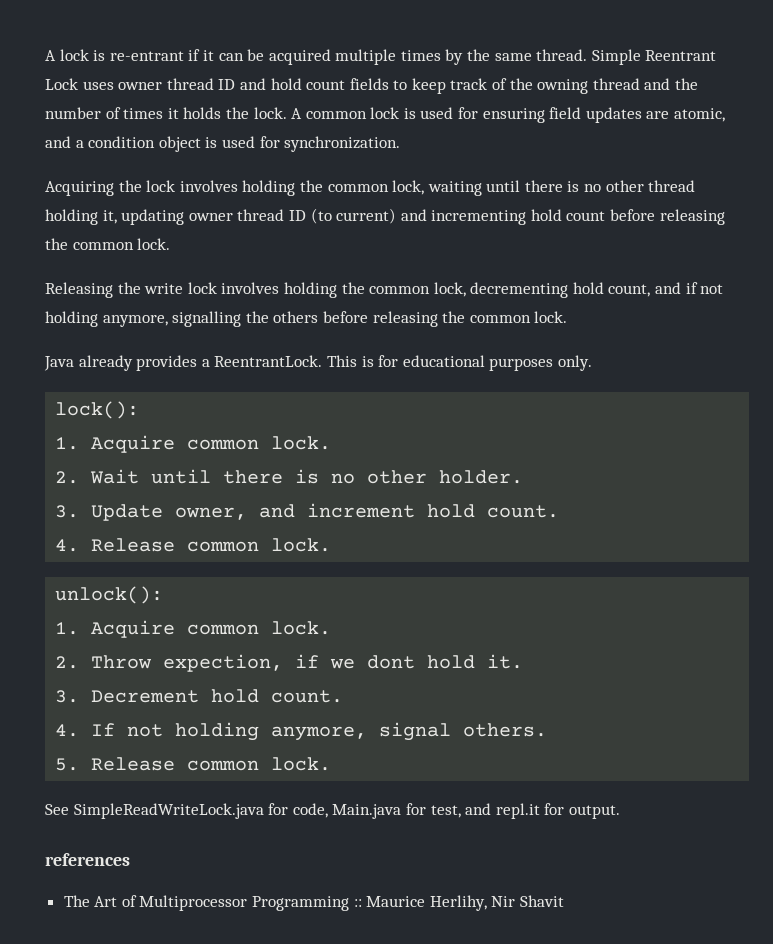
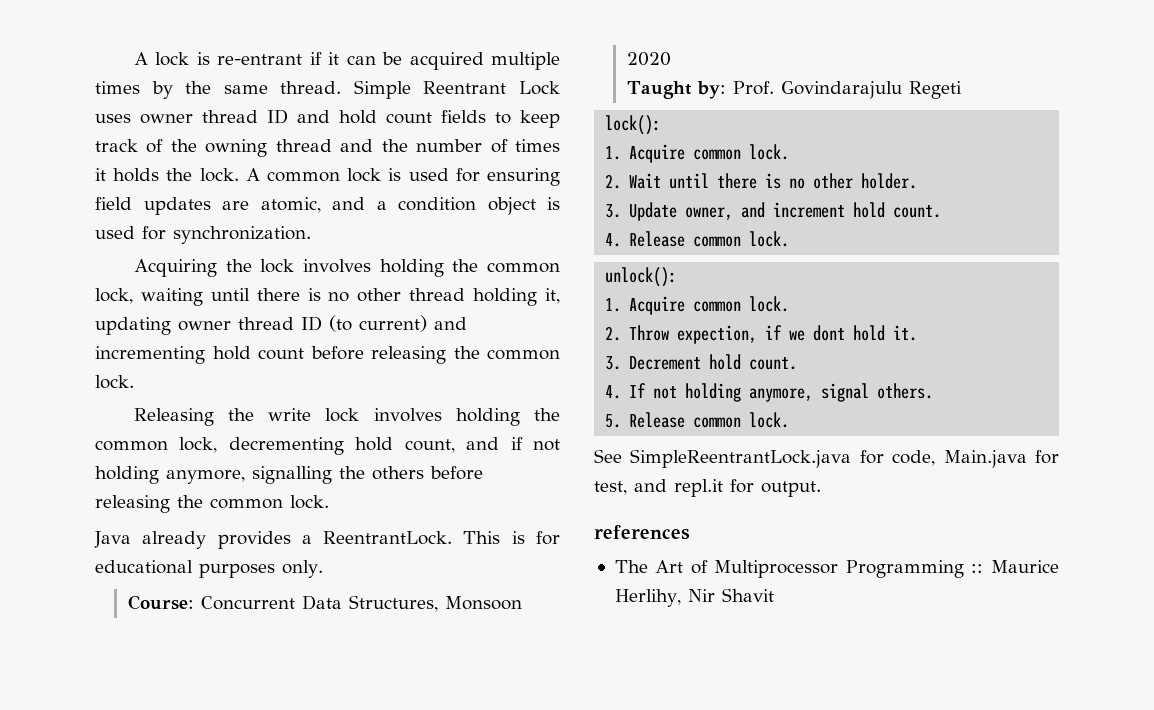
+ Course: Concurrent Data Structures, Monsoon 2020
+ Taught by: Prof. Govindarajulu Regeti
- See SimpleReadWriteLock.java for code, Main.java for test, and repl.it for output.
+ See SimpleReentrantLock.java for code, Main.java for test, and repl.it for output.

